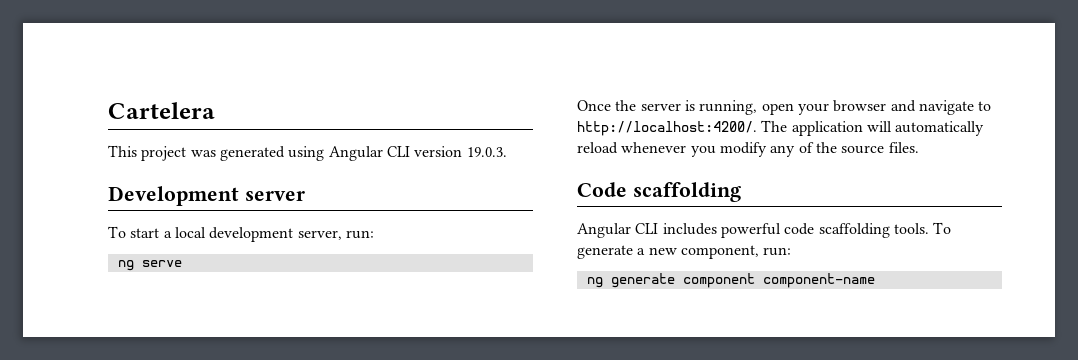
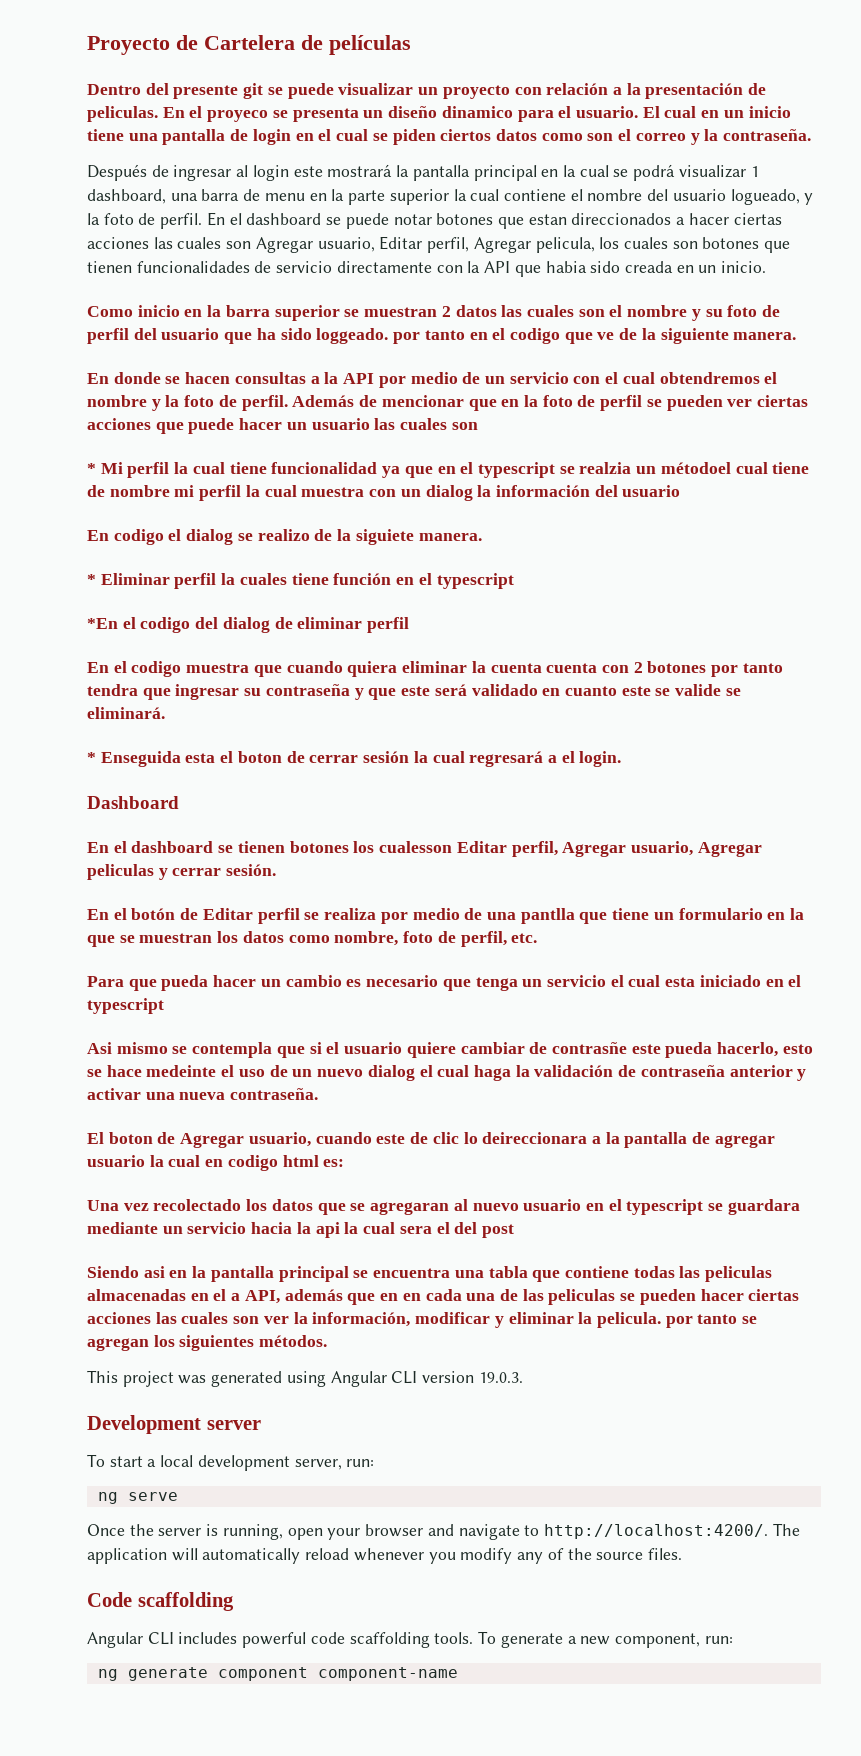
- Cartelera
+ Proyecto de Cartelera de películas
+ Dentro del presente git se puede visualizar un proyecto con relación a la presentación de peliculas. En el proyeco se presenta un diseño dinamico para el usuario. El cual en un inicio tiene una pantalla de login en el cual se piden ciertos datos como son el correo y la contraseña.
+ Después de ingresar al login este mostrará la pantalla principal en la cual se podrá visualizar 1 dashboard, una barra de menu en la parte superior la cual contiene el nombre del usuario logueado, y la foto de perfil. En el dashboard se puede notar botones que estan direccionados a hacer ciertas acciones las cuales son Agregar usuario, Editar perfil, Agregar pelicula, los cuales son botones que tienen funcionalidades de servicio directamente con la API que habia sido creada en un inicio.
+ Como inicio en la barra superior se muestran 2 datos las cuales son el nombre y su foto de perfil del usuario que ha sido loggeado. por tanto en el codigo que ve de la siguiente manera.
+ En donde se hacen consultas a la API por medio de un servicio con el cual obtendremos el nombre y la foto de perfil. Además de mencionar que en la foto de perfil se pueden ver ciertas acciones que puede hacer un usuario las cuales son
+ * Mi perfil la cual tiene funcionalidad ya que en el typescript se realzia un métodoel cual tiene de nombre mi perfil la cual muestra con un dialog la información del usuario
+ En codigo el dialog se realizo de la siguiete manera.
+ * Eliminar perfil la cuales tiene función en el typescript
+ *En el codigo del dialog de eliminar perfil
+ En el codigo muestra que cuando quiera eliminar la cuenta cuenta con 2 botones por tanto tendra que ingresar su contraseña y que este será validado en cuanto este se valide se eliminará.
+ * Enseguida esta el boton de cerrar sesión la cual regresará a el login.
+ Dashboard
+ En el dashboard se tienen botones los cualesson Editar perfil, Agregar usuario, Agregar peliculas y cerrar sesión.
+ En el botón de Editar perfil se realiza por medio de una pantlla que tiene un formulario en la que se muestran los datos como nombre, foto de perfil, etc.
+ Para que pueda hacer un cambio es necesario que tenga un servicio el cual esta iniciado en el typescript
+ Asi mismo se contempla que si el usuario quiere cambiar de contrasñe este pueda hacerlo, esto se hace medeinte el uso de un nuevo dialog el cual haga la validación de contraseña anterior y activar una nueva contraseña.
+ El boton de Agregar usuario, cuando este de clic lo deireccionara a la pantalla de agregar usuario la cual en codigo html es:
+ Una vez recolectado los datos que se agregaran al nuevo usuario en el typescript se guardara mediante un servicio hacia la api la cual sera el del post
+ Siendo asi en la pantalla principal se encuentra una tabla que contiene todas las peliculas almacenadas en el a API, además que en en cada una de las peliculas se pueden hacer ciertas acciones las cuales son ver la información, modificar y eliminar la pelicula. por tanto se agregan los siguientes métodos.

